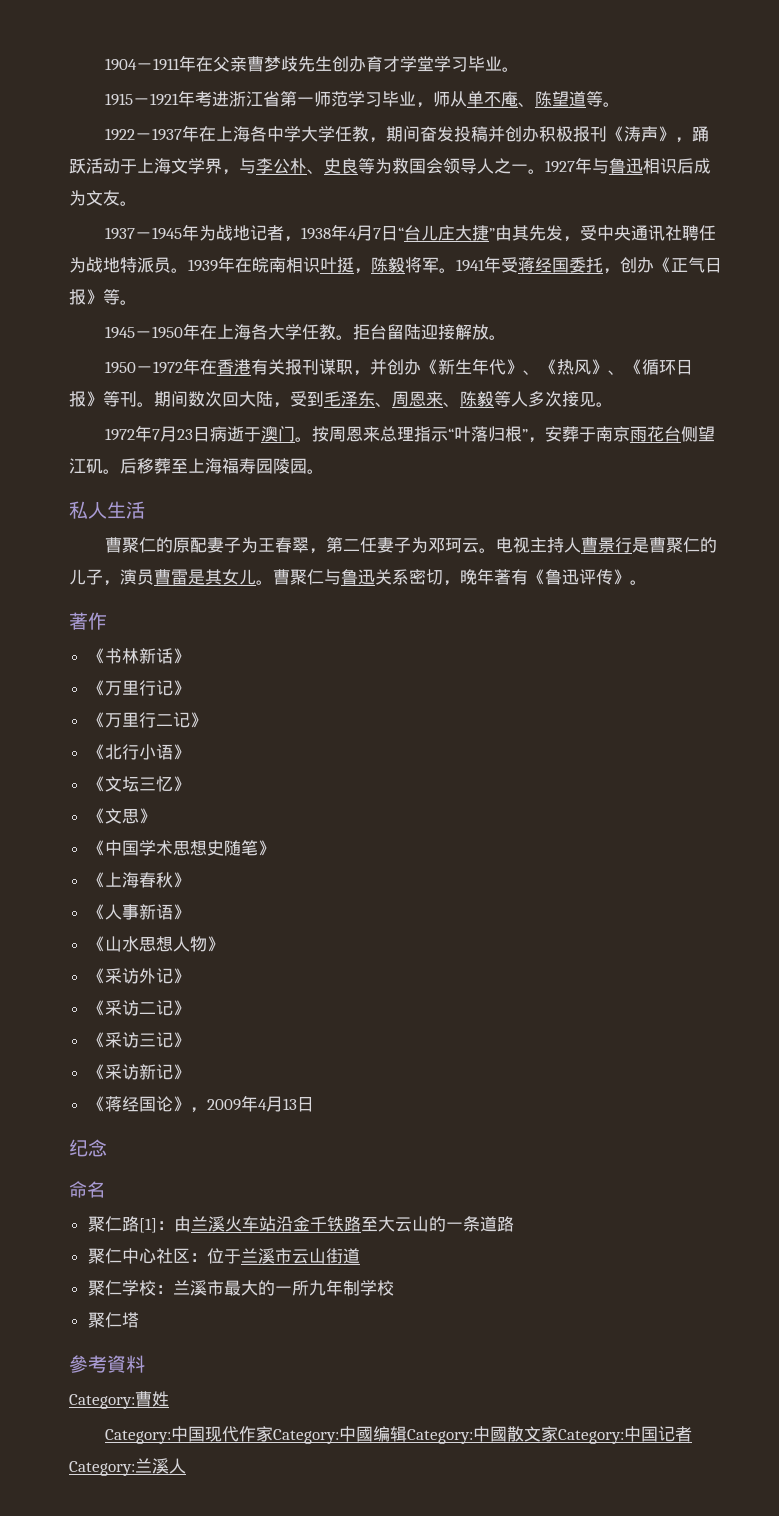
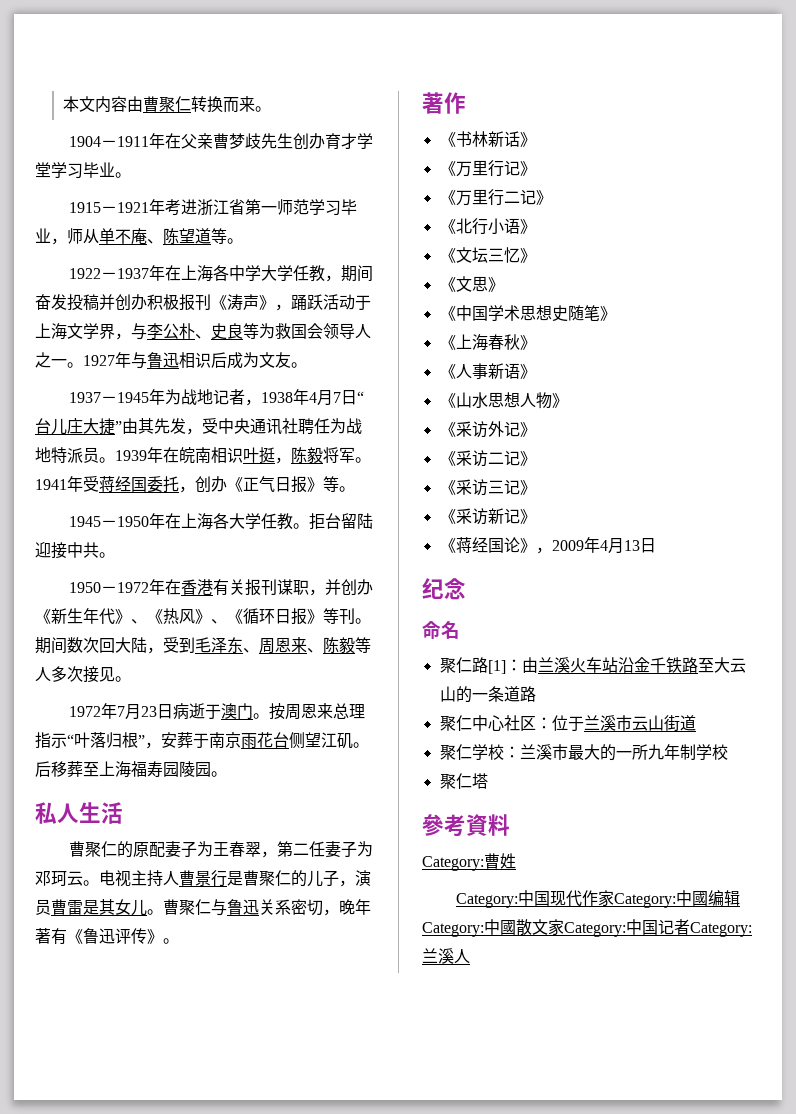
+ 本文内容由曹聚仁转换而来。
- 拒台留陆迎接解放。
+ 拒台留陆迎接中共。

